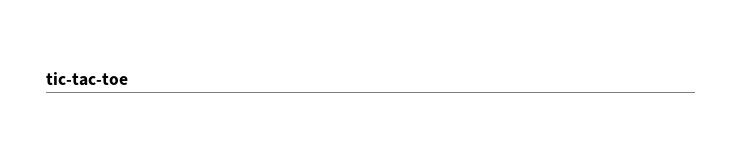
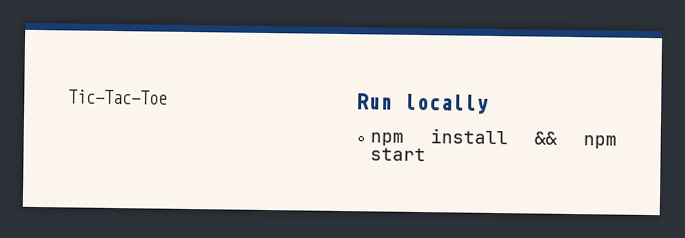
- tic-tac-toe
+ Tic-Tac-Toe
+ Run locally
+ npm install && npm start

